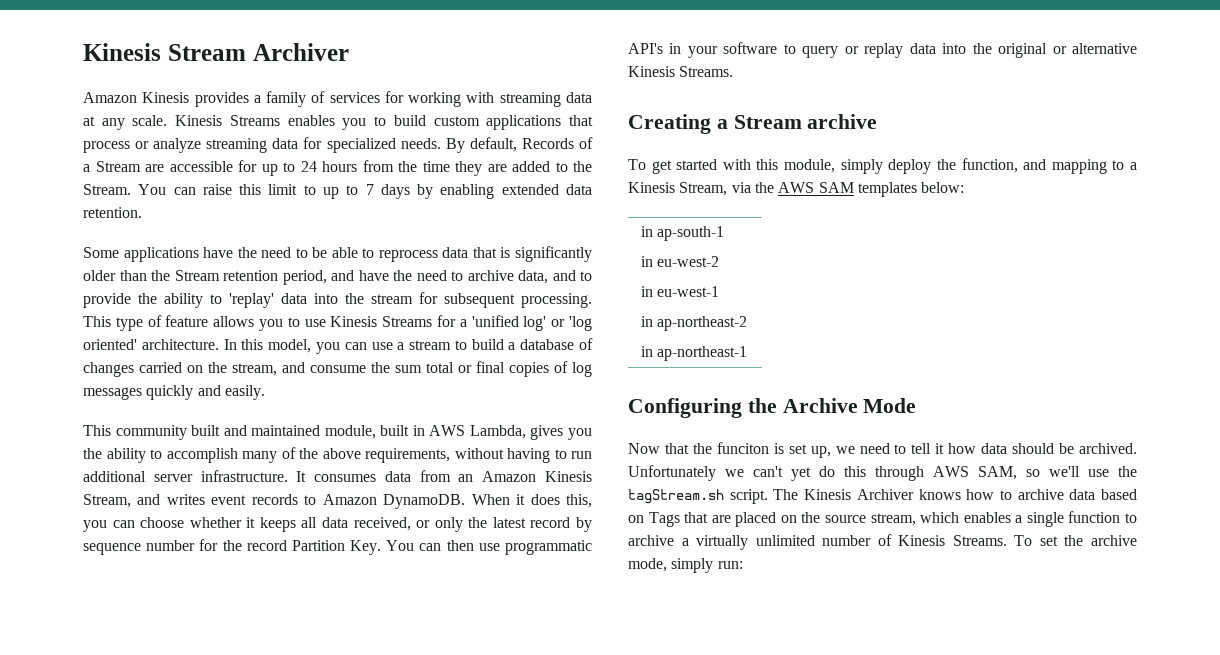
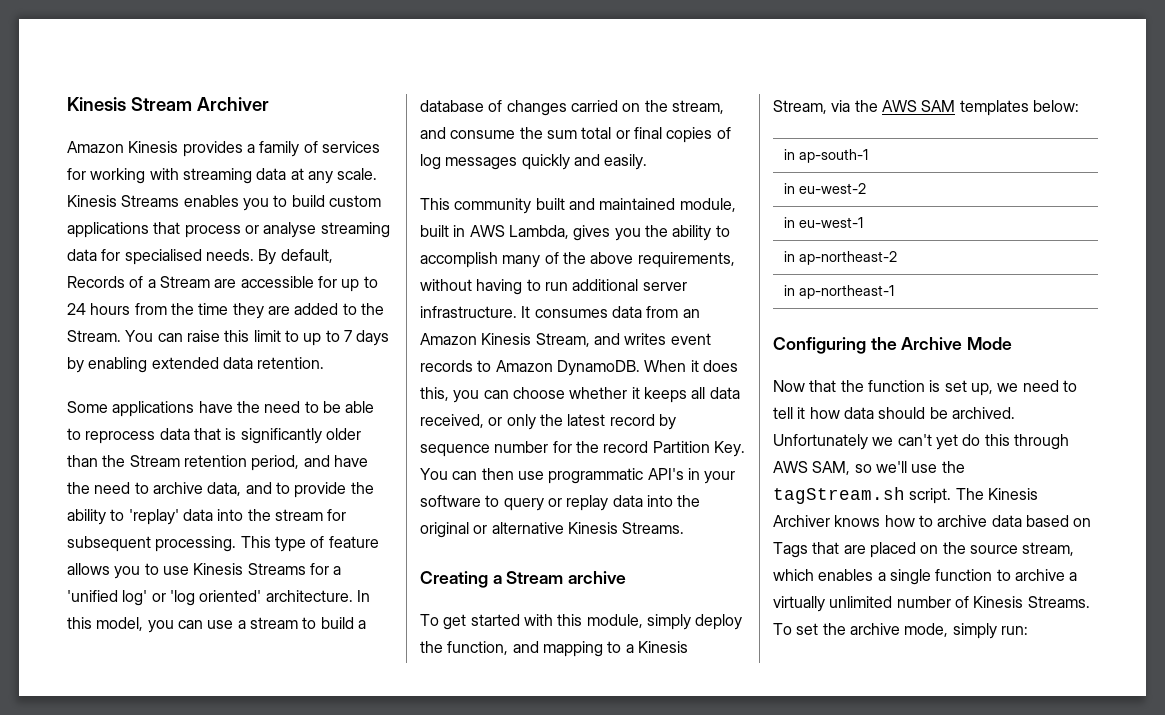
- Kinesis Streams enables you to build custom applications that process or analyze streaming data for specialized needs.
+ Kinesis Streams enables you to build custom applications that process or analyse streaming data for specialised needs.
- Now that the funciton is set up, we need to tell it how data should be archived.
+ Now that the function is set up, we need to tell it how data should be archived.

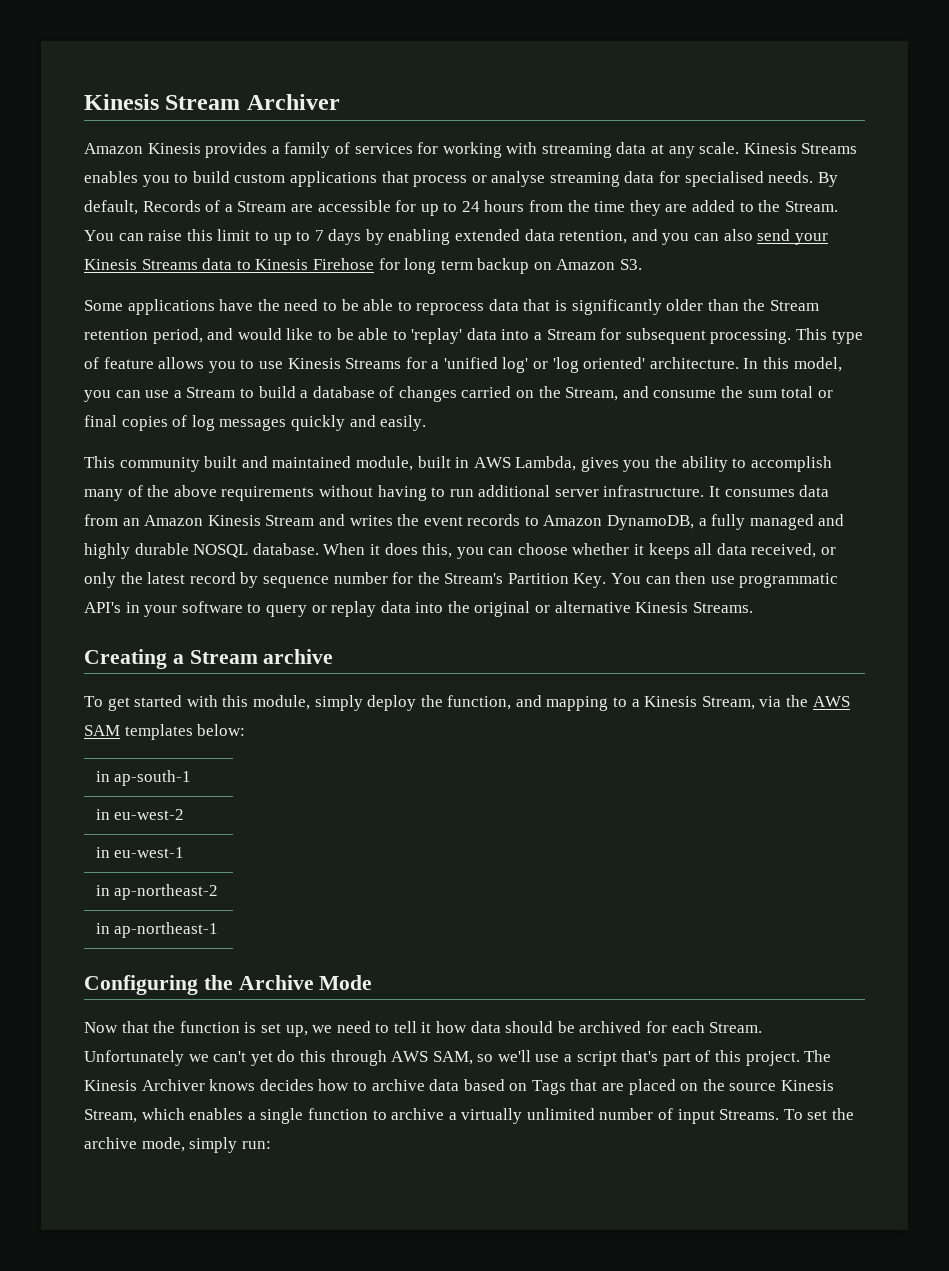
- You can raise this limit to up to 7 days by enabling extended data retention.
+ You can raise this limit to up to 7 days by enabling extended data retention, and you can also send your Kinesis Streams data to Kinesis Firehose for long term backup on Amazon S3.
- Some applications have the need to be able to reprocess data that is significantly older than the Stream retention period, and have the need to archive data, and to provide the ability to 'replay' data into the stream for subsequent processing.
+ Some applications have the need to be able to reprocess data that is significantly older than the Stream retention period, and would like to be able to 'replay' data into a Stream for subsequent processing.
- In this model, you can use a stream to build a database of changes carried on the stream, and consume the sum total or final copies of log messages quickly and easily.
+ In this model, you can use a Stream to build a database of changes carried on the Stream, and consume the sum total or final copies of log messages quickly and easily.
- This community built and maintained module, built in AWS Lambda, gives you the ability to accomplish many of the above requirements, without having to run additional server infrastructure.
+ This community built and maintained module, built in AWS Lambda, gives you the ability to accomplish many of the above requirements without having to run additional server infrastructure.
- It consumes data from an Amazon Kinesis Stream, and writes event records to Amazon DynamoDB.
+ It consumes data from an Amazon Kinesis Stream and writes the event records to Amazon DynamoDB, a fully managed and highly durable NOSQL database.
- When it does this, you can choose whether it keeps all data received, or only the latest record by sequence number for the record Partition Key. You can then use programmatic API's in your software to query or replay data into the original or alternative Kinesis Streams.
+ When it does this, you can choose whether it keeps all data received, or only the latest record by sequence number for the Stream's Partition Key. You can then use programmatic API's in your software to query or replay data into the original or alternative Kinesis Streams.
- Now that the function is set up, we need to tell it how data should be archived.
+ Now that the function is set up, we need to tell it how data should be archived for each Stream.
- Unfortunately we can't yet do this through AWS SAM, so we'll use the tagStream.sh script.
+ Unfortunately we can't yet do this through AWS SAM, so we'll use a script that's part of this project.
- The Kinesis Archiver knows how to archive data based on Tags that are placed on the source stream, which enables a single function to archive a virtually unlimited number of Kinesis Streams.
+ The Kinesis Archiver knows decides how to archive data based on Tags that are placed on the source Kinesis Stream, which enables a single function to archive a virtually unlimited number of input Streams.

